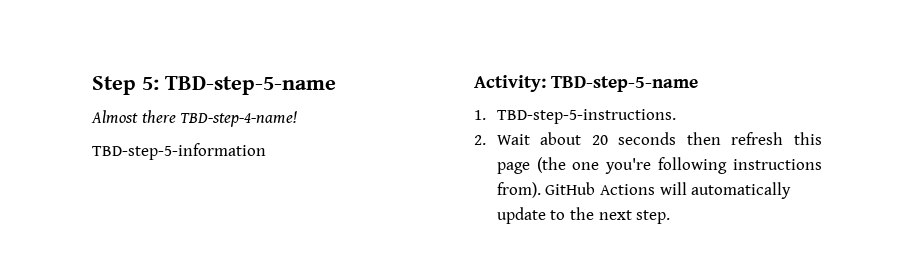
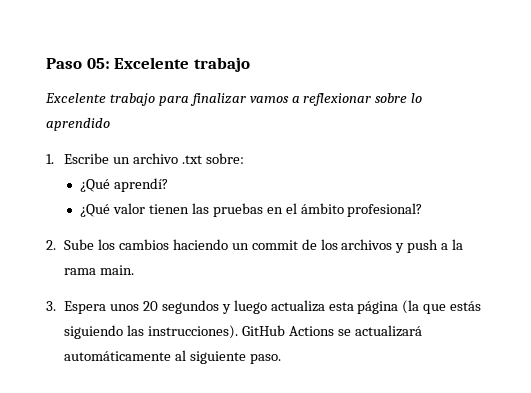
- Step 5: TBD-step-5-name
- Almost there TBD-step-4-name!
- TBD-step-5-information
- Activity: TBD-step-5-name
- 1. TBD-step-5-instructions.
- 2. Wait about 20 seconds then refresh this page (the one you're following instructions from). GitHub Actions will automatically update to the next step.
+ Paso 05: Excelente trabajo
+ Excelente trabajo para finalizar vamos a reflexionar sobre lo aprendido
+ 1. Escribe un archivo .txt sobre:
+ ¿Qué aprendí?
+ ¿Qué valor tienen las pruebas en el ámbito profesional?
+ 2. Sube los cambios haciendo un commit de los archivos y push a la rama main.
+ 3. Espera unos 20 segundos y luego actualiza esta página (la que estás siguiendo las instrucciones). GitHub Actions se actualizará automáticamente al siguiente paso.

